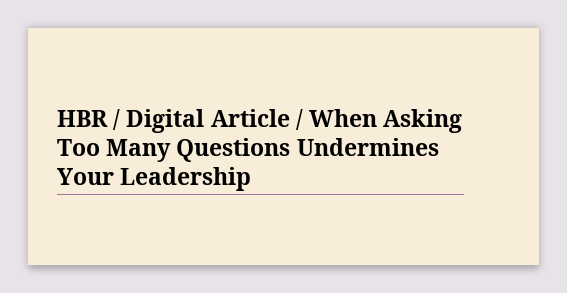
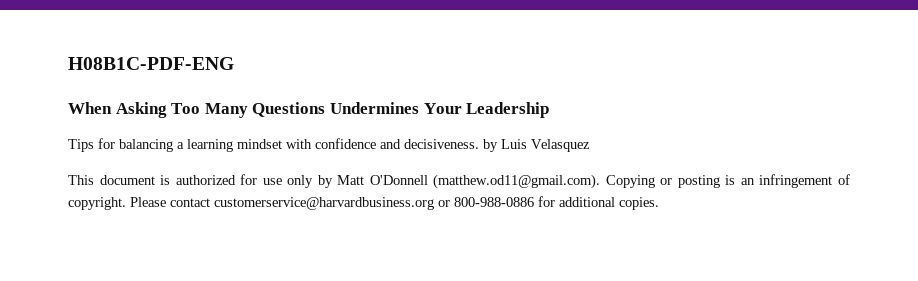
- HBR / Digital Article / When Asking Too Many Questions Undermines Your Leadership
+ H08B1C-PDF-ENG
+ When Asking Too Many Questions Undermines Your Leadership
+ Tips for balancing a learning mindset with confidence and decisiveness. by Luis Velasquez
+ This document is authorized for use only by Matt O'Donnell (matthew.od11@gmail.com). Copying or posting is an infringement of copyright. Please contact customerservice@harvardbusiness.org or 800-988-0886 for additional copies.

